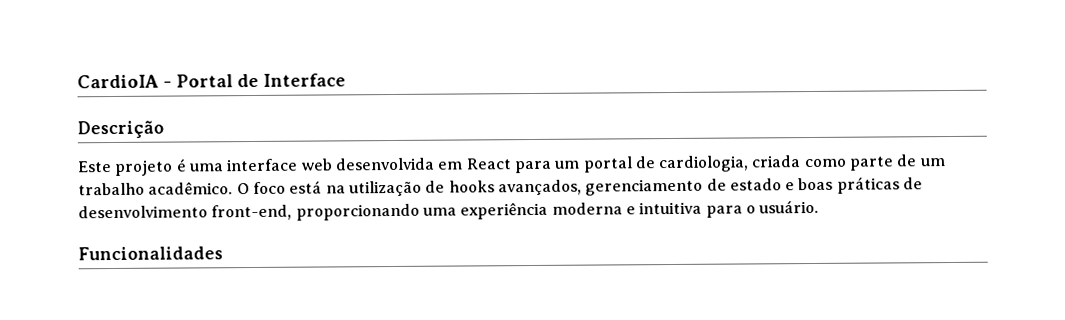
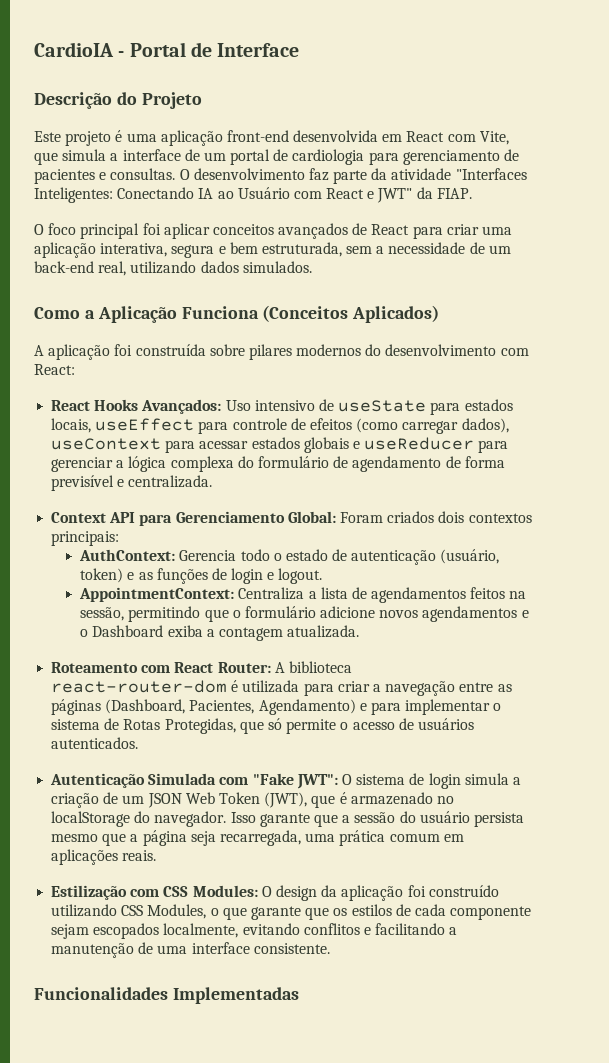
- Descrição
+ Descrição do Projeto
- Este projeto é uma interface web desenvolvida em React para um portal de cardiologia, criada como parte de um trabalho acadêmico. O foco está na utilização de hooks avançados, gerenciamento de estado e boas práticas de desenvolvimento front-end, proporcionando uma experiência moderna e intuitiva para o usuário.
+ Este projeto é uma aplicação front-end desenvolvida em React com Vite, que simula a interface de um portal de cardiologia para gerenciamento de pacientes e consultas. O desenvolvimento faz parte da atividade "Interfaces Inteligentes: Conectando IA ao Usuário com React e JWT" da FIAP.
+ O foco principal foi aplicar conceitos avançados de React para criar uma aplicação interativa, segura e bem estruturada, sem a necessidade de um back-end real, utilizando dados simulados.
+ Como a Aplicação Funciona (Conceitos Aplicados)
+ A aplicação foi construída sobre pilares modernos do desenvolvimento com React:
+ React Hooks Avançados: Uso intensivo de useState para estados locais, useEffect para controle de efeitos (como carregar dados), useContext para acessar estados globais e useReducer para gerenciar a lógica complexa do formulário de agendamento de forma previsível e centralizada.
+ Context API para Gerenciamento Global: Foram criados dois contextos principais:
+ AuthContext: Gerencia todo o estado de autenticação (usuário, token) e as funções de login e logout.
+ AppointmentContext: Centraliza a lista de agendamentos feitos na sessão, permitindo que o formulário adicione novos agendamentos e o Dashboard exiba a contagem atualizada.
+ Roteamento com React Router: A biblioteca react-router-dom é utilizada para criar a navegação entre as páginas (Dashboard, Pacientes, Agendamento) e para implementar o sistema de Rotas Protegidas, que só permite o acesso de usuários autenticados.
+ Autenticação Simulada com "Fake JWT": O sistema de login simula a criação de um JSON Web Token (JWT), que é armazenado no localStorage do navegador. Isso garante que a sessão do usuário persista mesmo que a página seja recarregada, uma prática comum em aplicações reais.
+ Estilização com CSS Modules: O design da aplicação foi construído utilizando CSS Modules, o que garante que os estilos de cada componente sejam escopados localmente, evitando conflitos e facilitando a manutenção de uma interface consistente.
- Funcionalidades
+ Funcionalidades Implementadas

